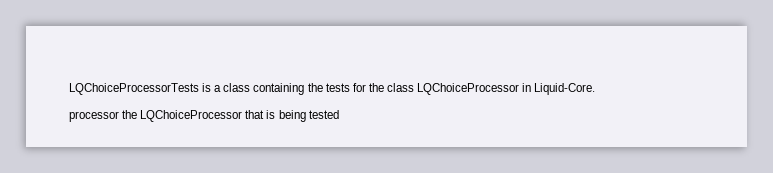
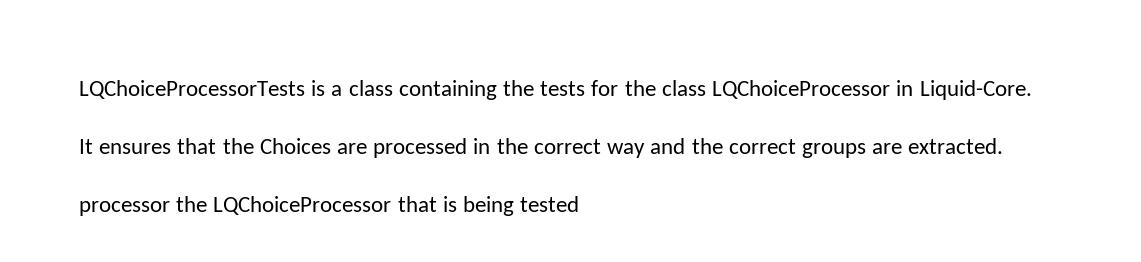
+ It ensures that the Choices are processed in the correct way and the correct groups are extracted.

